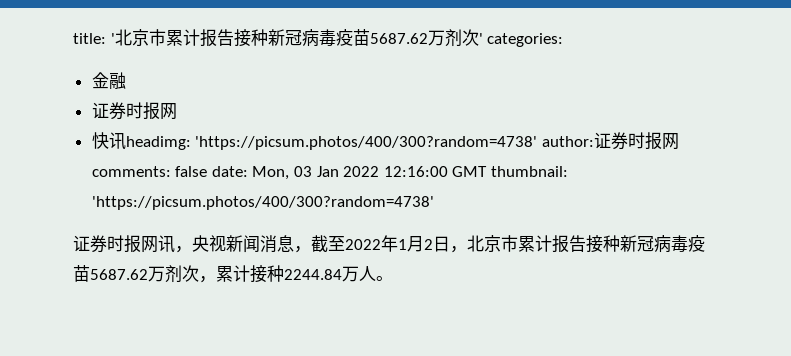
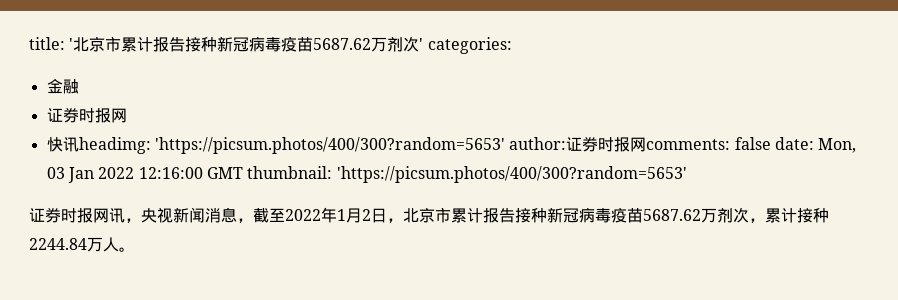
- 快讯headimg: 'https://picsum.photos/400/300?random=4738' author:证券时报网comments: false date: Mon, 03 Jan 2022 12:16:00 GMT thumbnail: 'https://picsum.photos/400/300?random=4738'
+ 快讯headimg: 'https://picsum.photos/400/300?random=5653' author:证券时报网comments: false date: Mon, 03 Jan 2022 12:16:00 GMT thumbnail: 'https://picsum.photos/400/300?random=5653'

